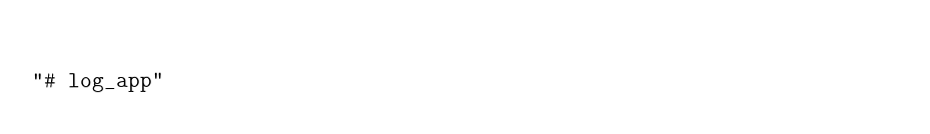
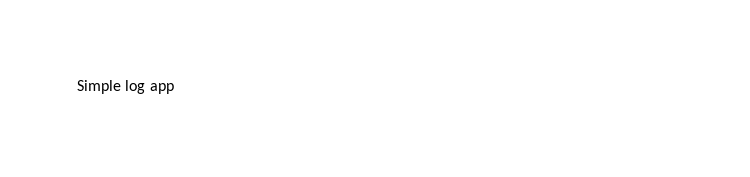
- "# log_app"
+ Simple log app

